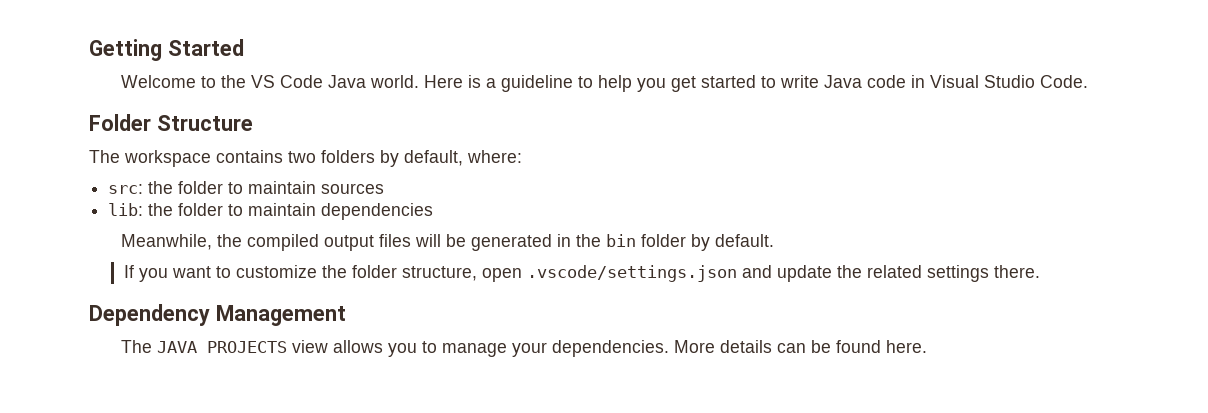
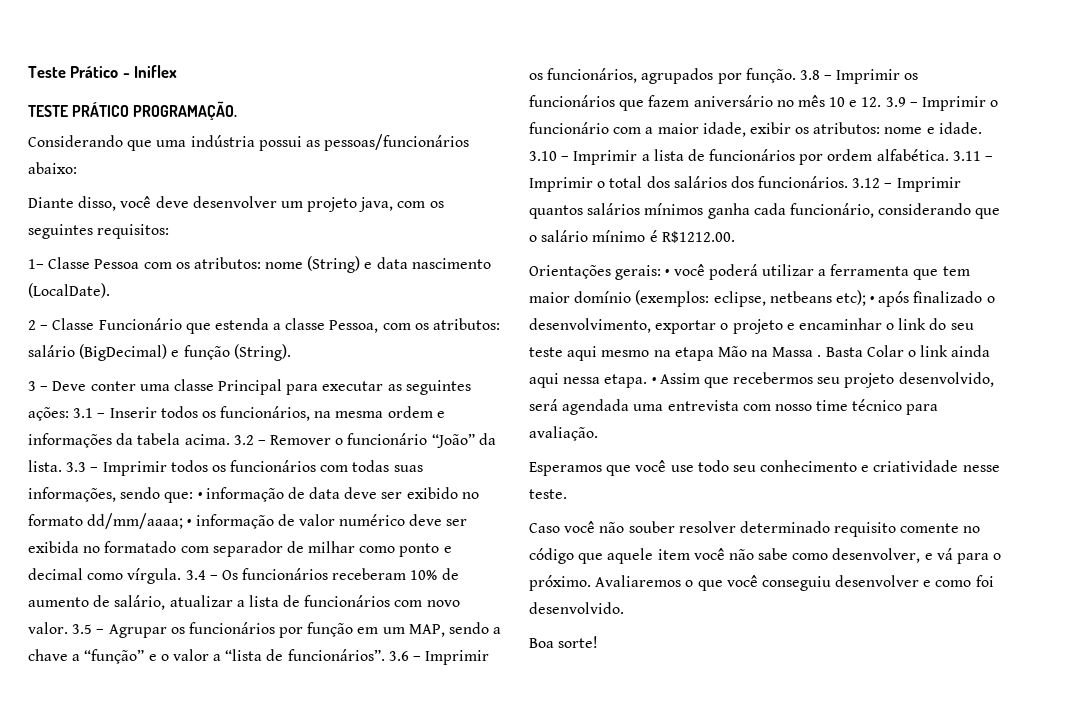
- Getting Started
- Welcome to the VS Code Java world. Here is a guideline to help you get started to write Java code in Visual Studio Code.
- Folder Structure
- The workspace contains two folders by default, where:
- src: the folder to maintain sources
- lib: the folder to maintain dependencies
- Meanwhile, the compiled output files will be generated in the bin folder by default.
- If you want to customize the folder structure, open .vscode/settings.json and update the related settings there.
- Dependency Management
- The JAVA PROJECTS view allows you to manage your dependencies. More details can be found here.
+ Teste Prático - Iniflex
+ TESTE PRÁTICO PROGRAMAÇÃO.
+ Considerando que uma indústria possui as pessoas/funcionários abaixo:
+ Diante disso, você deve desenvolver um projeto java, com os seguintes requisitos:
+ 1– Classe Pessoa com os atributos: nome (String) e data nascimento (LocalDate).
+ 2 – Classe Funcionário que estenda a classe Pessoa, com os atributos: salário (BigDecimal) e função (String).
+ 3 – Deve conter uma classe Principal para executar as seguintes ações: 3.1 – Inserir todos os funcionários, na mesma ordem e informações da tabela acima. 3.2 – Remover o funcionário “João” da lista. 3.3 – Imprimir todos os funcionários com todas suas informações, sendo que: • informação de data deve ser exibido no formato dd/mm/aaaa; • informação de valor numérico deve ser exibida no formatado com separador de milhar como ponto e decimal como vírgula. 3.4 – Os funcionários receberam 10% de aumento de salário, atualizar a lista de funcionários com novo valor. 3.5 – Agrupar os funcionários por função em um MAP, sendo a chave a “função” e o valor a “lista de funcionários”. 3.6 – Imprimir os funcionários, agrupados por função. 3.8 – Imprimir os funcionários que fazem aniversário no mês 10 e 12. 3.9 – Imprimir o funcionário com a maior idade, exibir os atributos: nome e idade. 3.10 – Imprimir a lista de funcionários por ordem alfabética. 3.11 – Imprimir o total dos salários dos funcionários. 3.12 – Imprimir quantos salários mínimos ganha cada funcionário, considerando que o salário mínimo é R$1212.00.
+ Orientações gerais: • você poderá utilizar a ferramenta que tem maior domínio (exemplos: eclipse, netbeans etc); • após finalizado o desenvolvimento, exportar o projeto e encaminhar o link do seu teste aqui mesmo na etapa Mão na Massa . Basta Colar o link ainda aqui nessa etapa. • Assim que recebermos seu projeto desenvolvido, será agendada uma entrevista com nosso time técnico para avaliação.
+ Esperamos que você use todo seu conhecimento e criatividade nesse teste.
+ Caso você não souber resolver determinado requisito comente no código que aquele item você não sabe como desenvolver, e vá para o próximo. Avaliaremos o que você conseguiu desenvolver e como foi desenvolvido.
+ Boa sorte!

